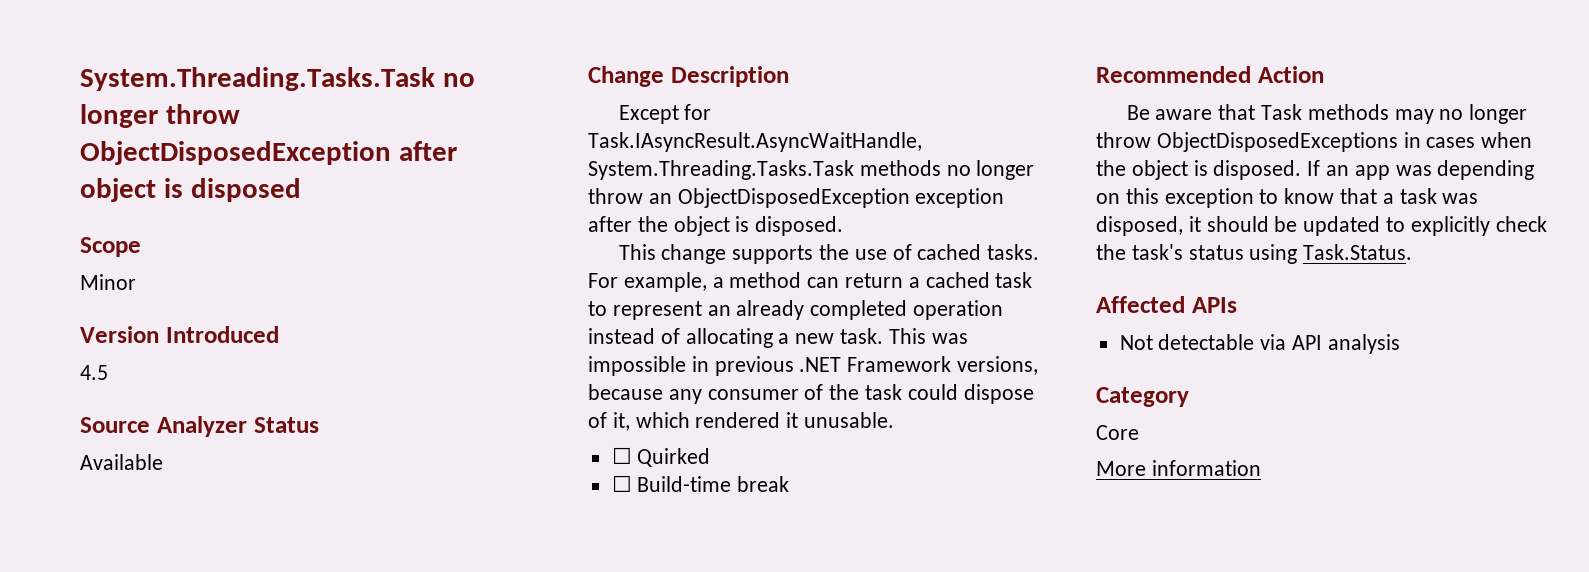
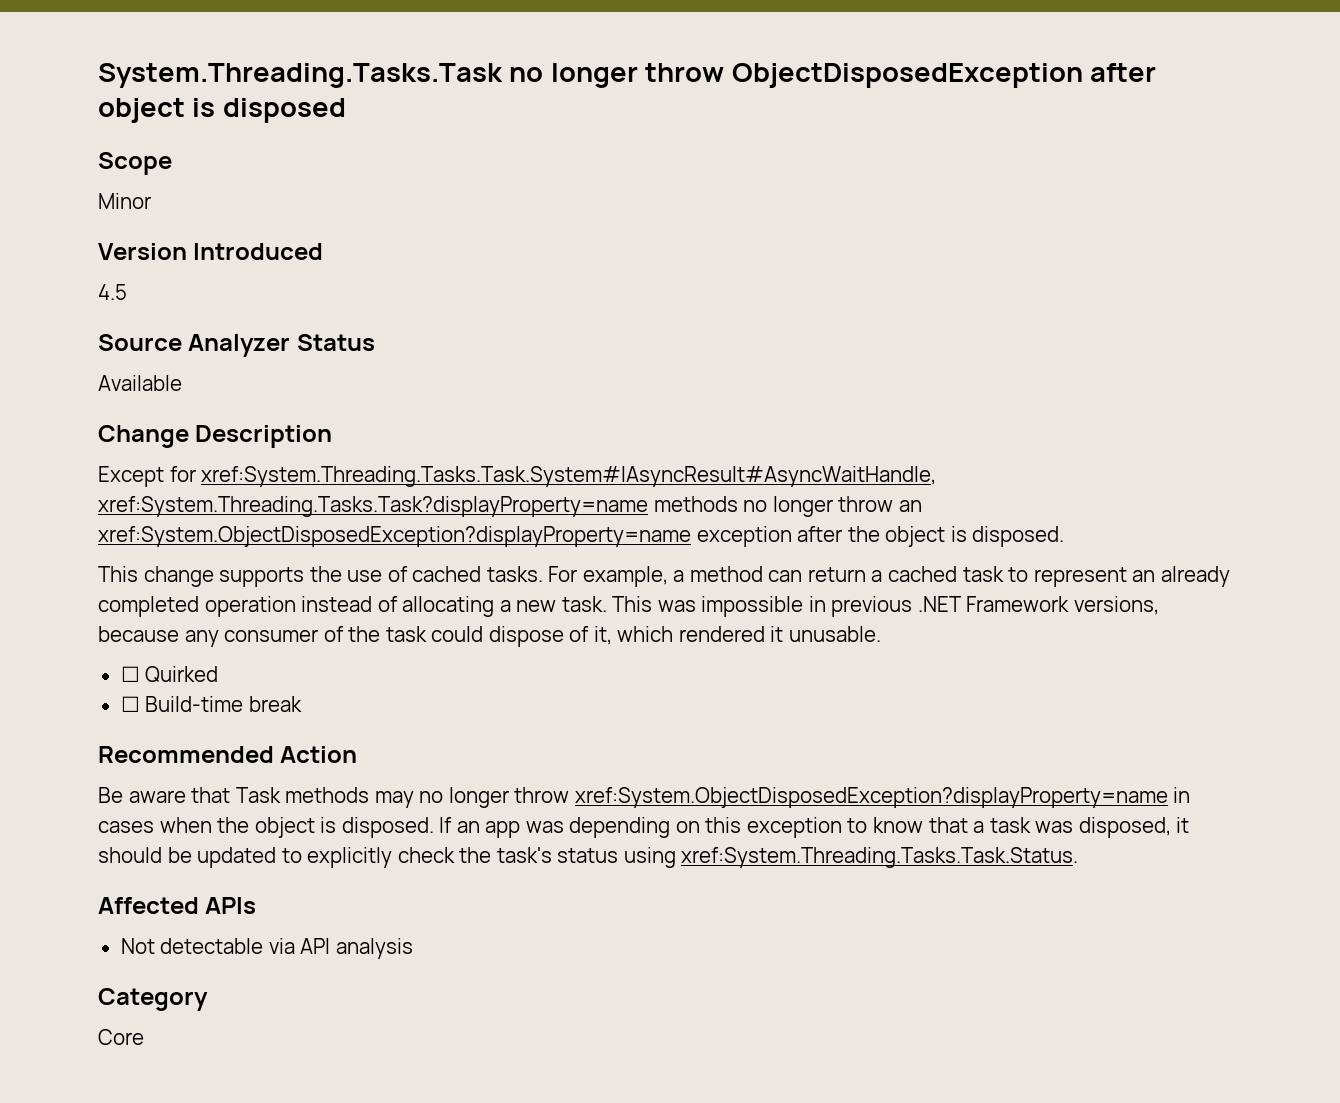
- Except for Task.IAsyncResult.AsyncWaitHandle, System.Threading.Tasks.Task methods no longer throw an ObjectDisposedException exception after the object is disposed.
+ Except for xref:System.Threading.Tasks.Task.System#IAsyncResult#AsyncWaitHandle, xref:System.Threading.Tasks.Task?displayProperty=name methods no longer throw an xref:System.ObjectDisposedException?displayProperty=name exception after the object is disposed.
- Be aware that Task methods may no longer throw ObjectDisposedExceptions in cases when the object is disposed.
+ Be aware that Task methods may no longer throw xref:System.ObjectDisposedException?displayProperty=name in cases when the object is disposed.
- If an app was depending on this exception to know that a task was disposed, it should be updated to explicitly check the task's status using Task.Status.
+ If an app was depending on this exception to know that a task was disposed, it should be updated to explicitly check the task's status using xref:System.Threading.Tasks.Task.Status.
- More information

